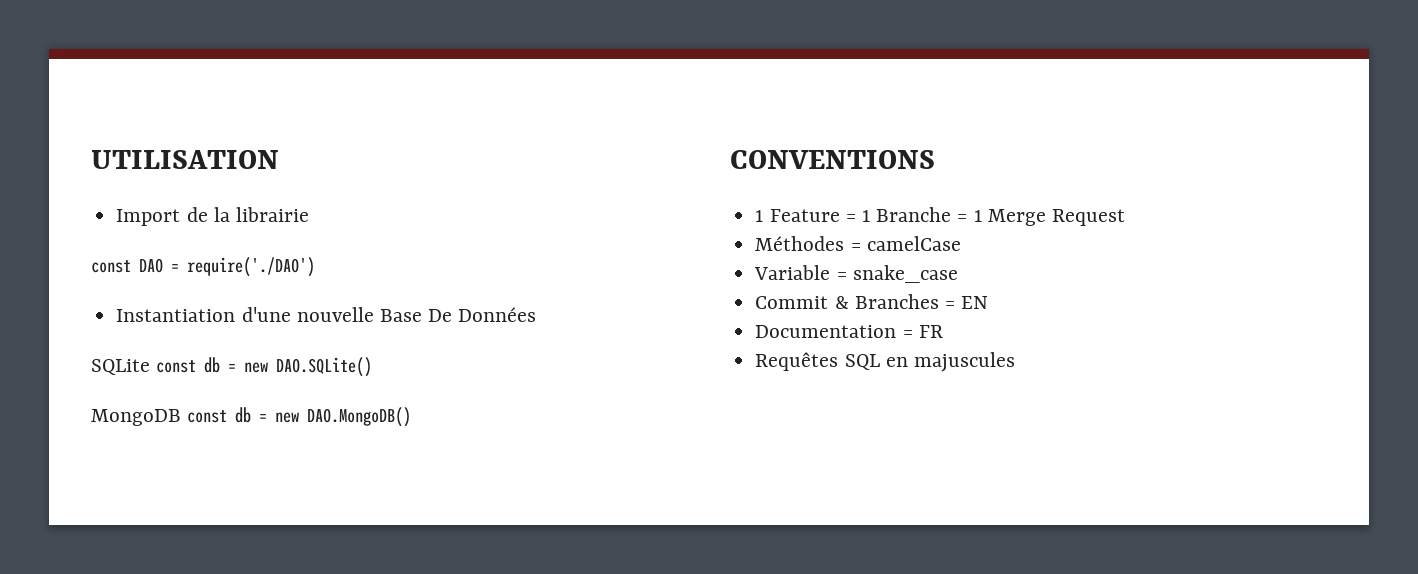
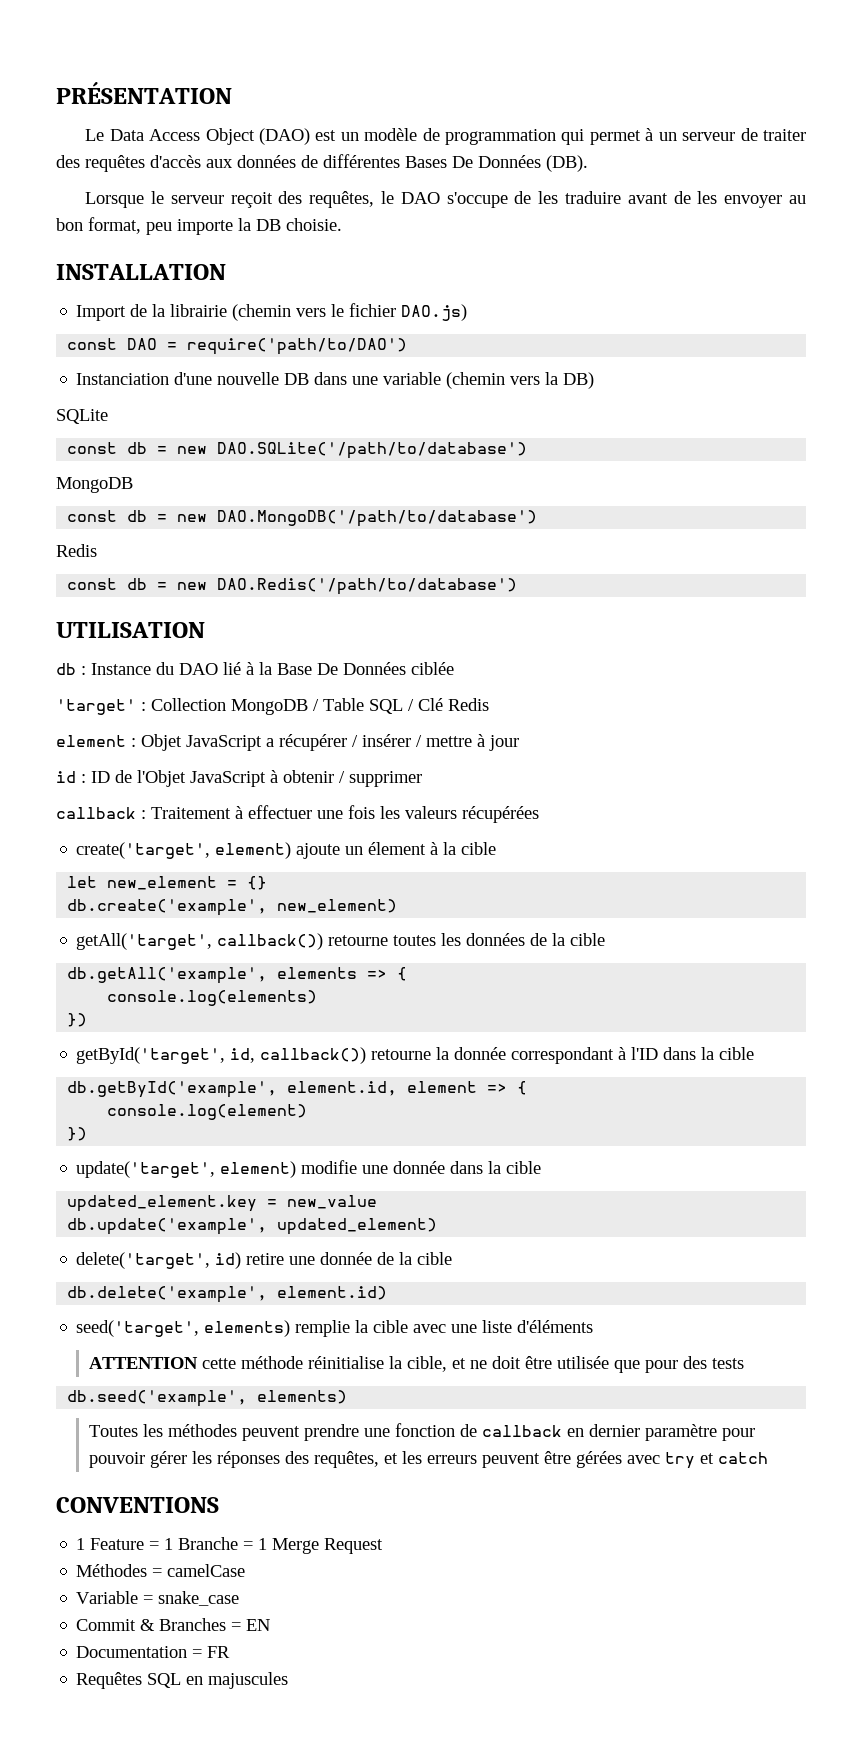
- UTILISATION
- Import de la librairie
- const DAO = require('./DAO')
- Instantiation d'une nouvelle Base De Données
+ PRÉSENTATION
+ Le Data Access Object (DAO) est un modèle de programmation qui permet à un serveur de traiter des requêtes d'accès aux données de différentes Bases De Données (DB).
+ Lorsque le serveur reçoit des requêtes, le DAO s'occupe de les traduire avant de les envoyer au bon format, peu importe la DB choisie.
+ INSTALLATION
+ Import de la librairie (chemin vers le fichier DAO.js)
+ const DAO = require('path/to/DAO')
+ Instanciation d'une nouvelle DB dans une variable (chemin vers la DB)
- SQLite const db = new DAO.SQLite()
- MongoDB const db = new DAO.MongoDB()
+ SQLite
+ const db = new DAO.SQLite('/path/to/database')
+ MongoDB
+ const db = new DAO.MongoDB('/path/to/database')
+ Redis
+ const db = new DAO.Redis('/path/to/database')
+ UTILISATION
+ db : Instance du DAO lié à la Base De Données ciblée
+ 'target' : Collection MongoDB / Table SQL / Clé Redis
+ element : Objet JavaScript a récupérer / insérer / mettre à jour
+ id : ID de l'Objet JavaScript à obtenir / supprimer
+ callback : Traitement à effectuer une fois les valeurs récupérées
+ create('target', element) ajoute un élement à la cible
+ let new_element = {}
+ db.create('example', new_element)
+ getAll('target', callback()) retourne toutes les données de la cible
+ db.getAll('example', elements => {
+ console.log(elements)
+ })
+ getById('target', id, callback()) retourne la donnée correspondant à l'ID dans la cible
+ db.getById('example', element.id, element => {
+ console.log(element)
+ })
+ update('target', element) modifie une donnée dans la cible
+ updated_element.key = new_value
+ db.update('example', updated_element)
+ delete('target', id) retire une donnée de la cible
+ db.delete('example', element.id)
+ seed('target', elements) remplie la cible avec une liste d'éléments
+ ATTENTION cette méthode réinitialise la cible, et ne doit être utilisée que pour des tests
+ db.seed('example', elements)
+ Toutes les méthodes peuvent prendre une fonction de callback en dernier paramètre pour pouvoir gérer les réponses des requêtes, et les erreurs peuvent être gérées avec try et catch

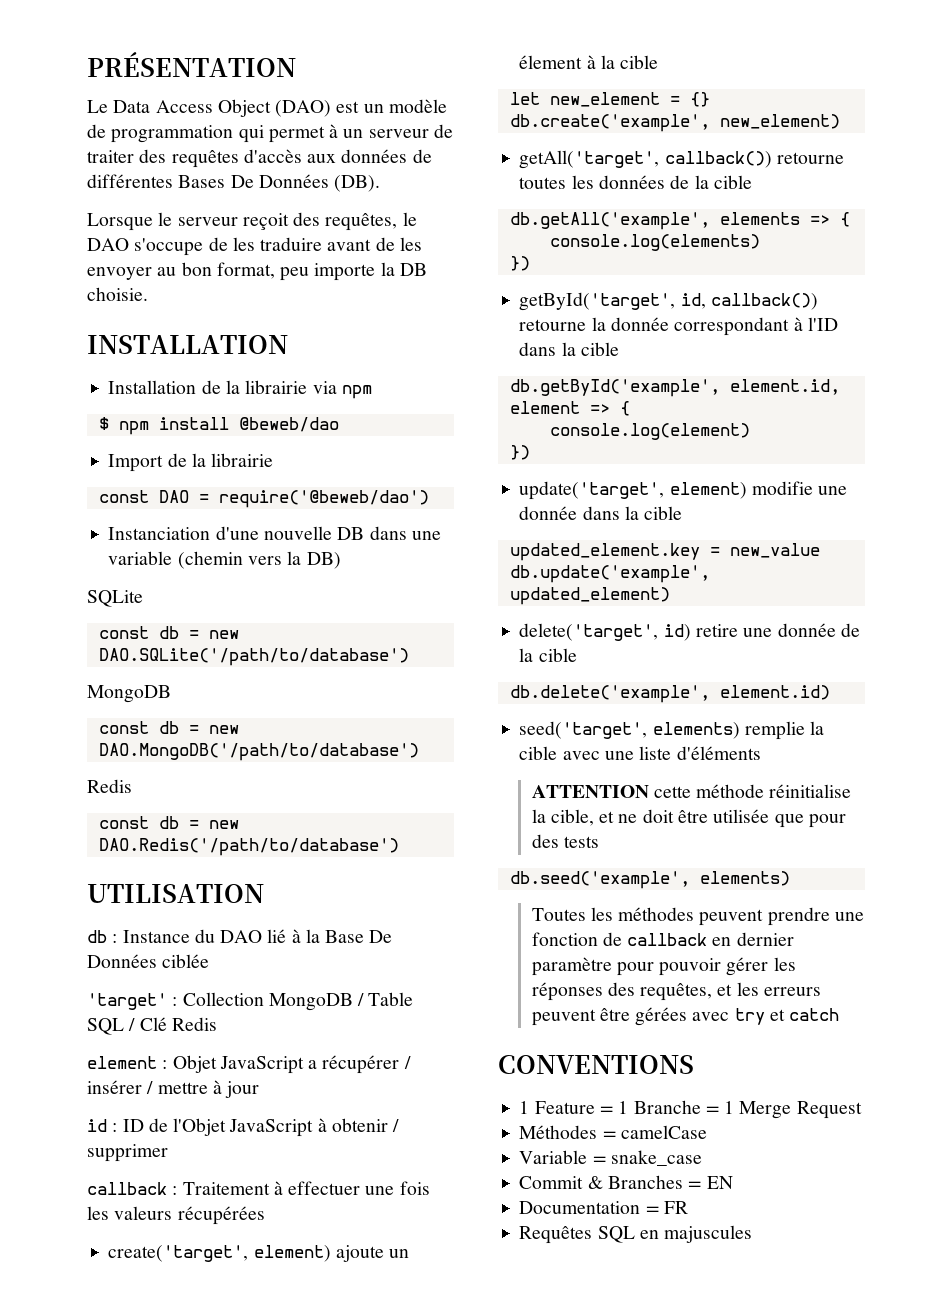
+ Installation de la librairie via npm
+ $ npm install @beweb/dao
- Import de la librairie (chemin vers le fichier DAO.js)
+ Import de la librairie
- const DAO = require('path/to/DAO')
+ const DAO = require('@beweb/dao')

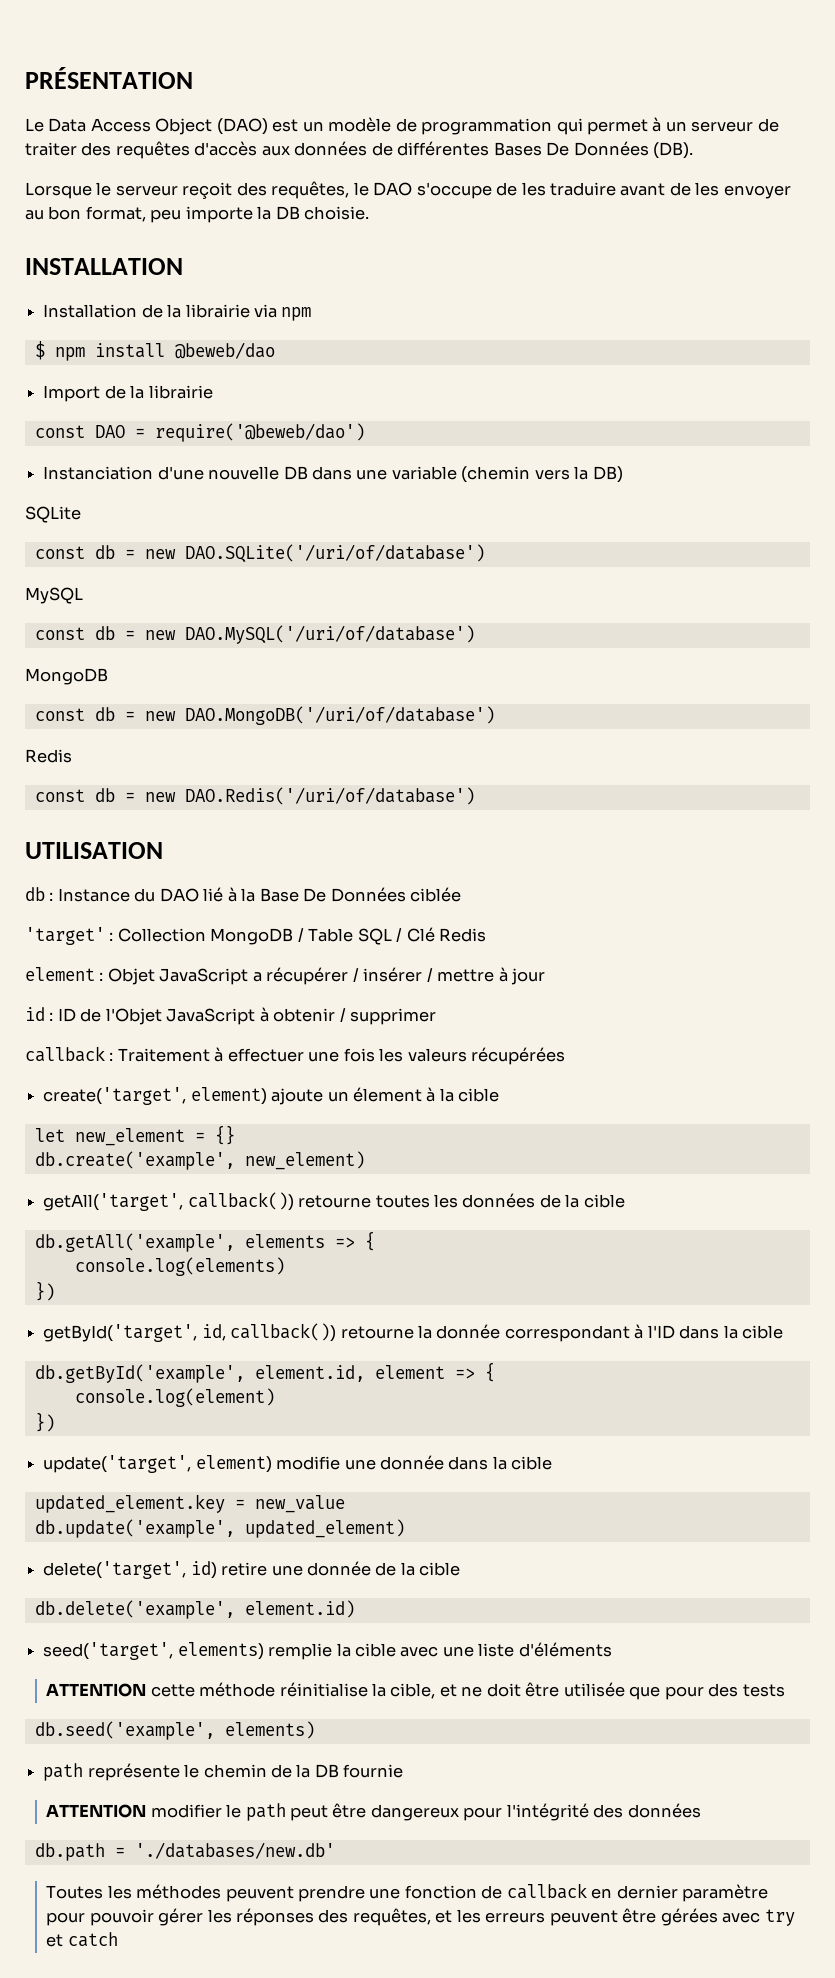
- const db = new DAO.SQLite('/path/to/database')
+ const db = new DAO.SQLite('/uri/of/database')
+ MySQL
+ const db = new DAO.MySQL('/uri/of/database')
- const db = new DAO.MongoDB('/path/to/database')
+ const db = new DAO.MongoDB('/uri/of/database')
- const db = new DAO.Redis('/path/to/database')
+ const db = new DAO.Redis('/uri/of/database')
+ path représente le chemin de la DB fournie
+ ATTENTION modifier le path peut être dangereux pour l'intégrité des données
+ db.path = './databases/new.db'
- CONVENTIONS
- 1 Feature = 1 Branche = 1 Merge Request
- Méthodes = camelCase
- Variable = snake_case
- Commit & Branches = EN
- Documentation = FR
- Requêtes SQL en majuscules

